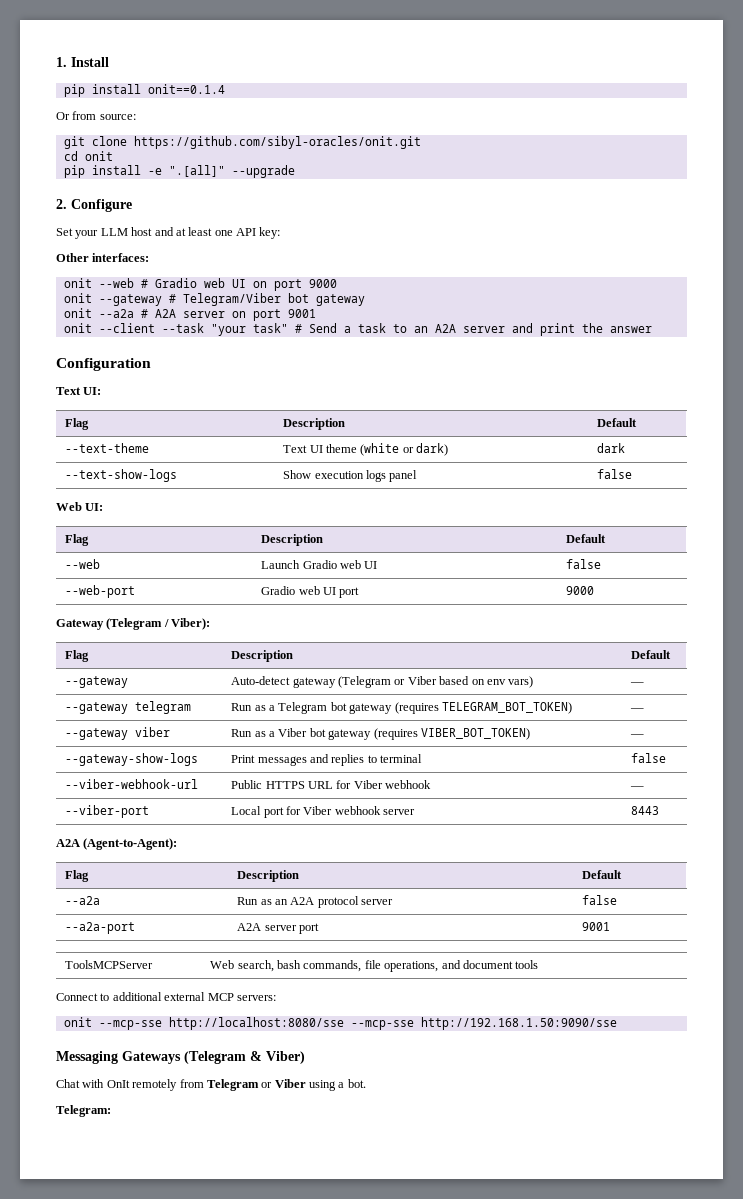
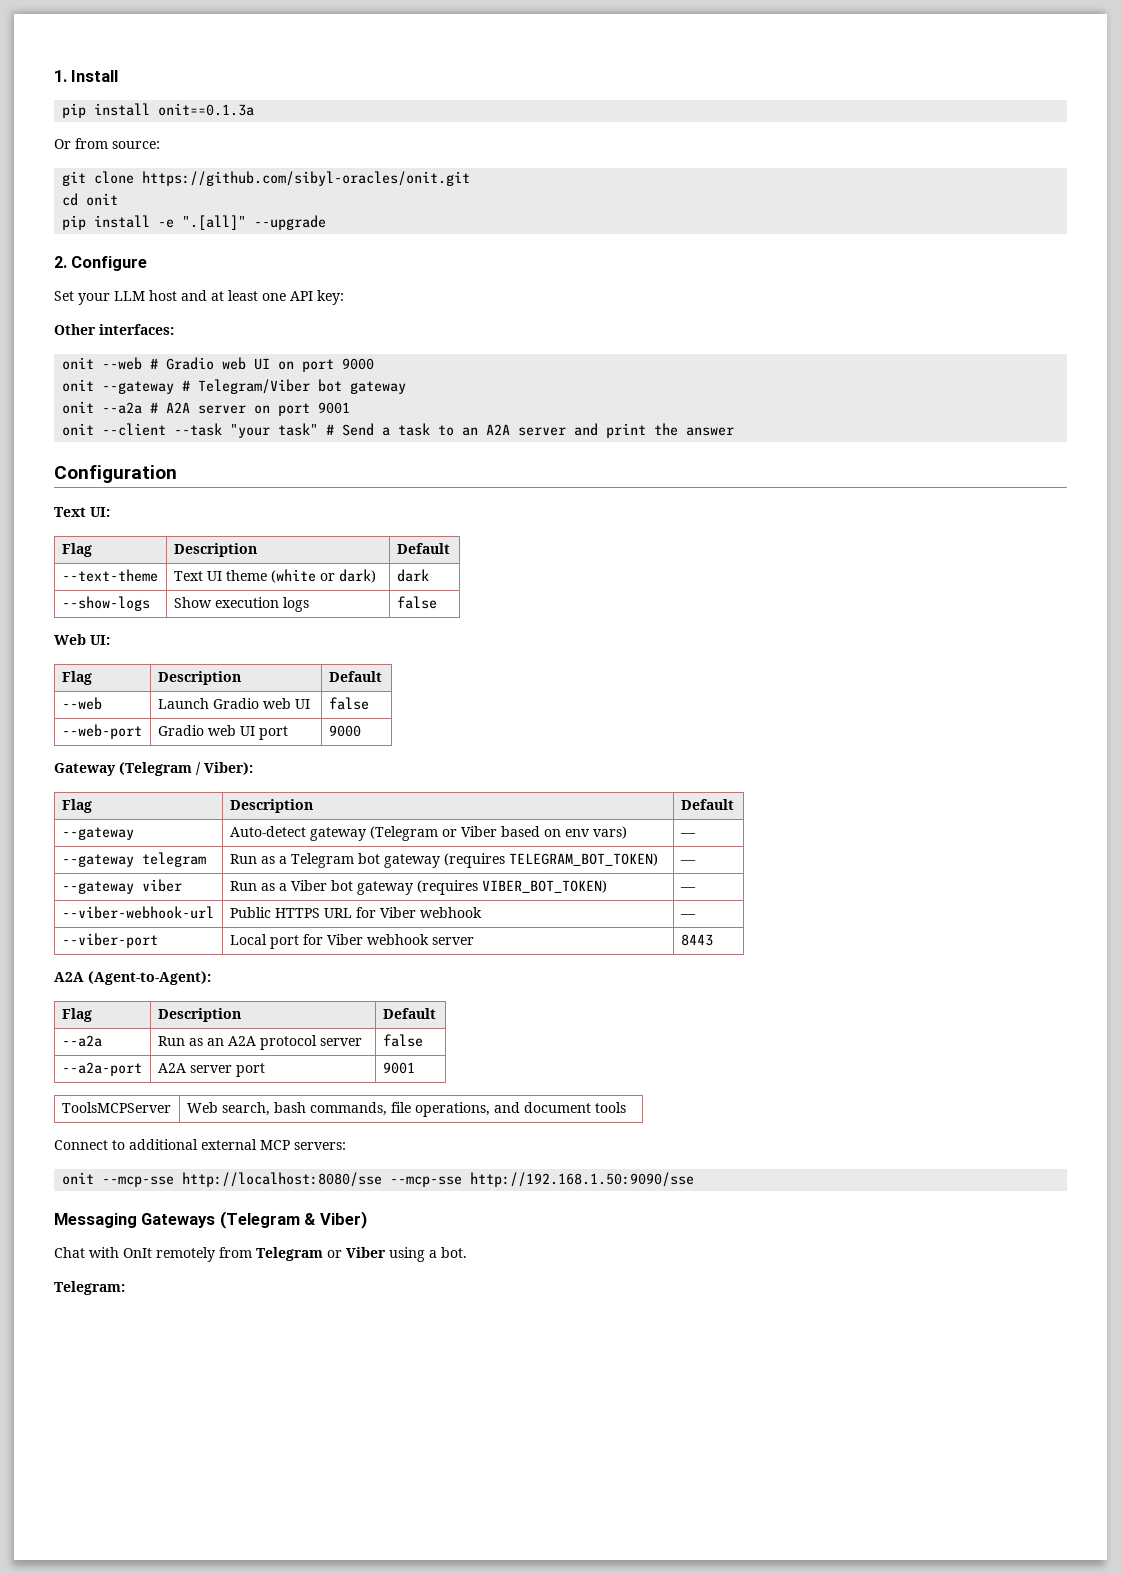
- pip install onit==0.1.4
+ pip install onit==0.1.3a
- --text-show-logs | Show execution logs panel | false
+ --show-logs | Show execution logs | false
- --gateway-show-logs | Print messages and replies to terminal | false

